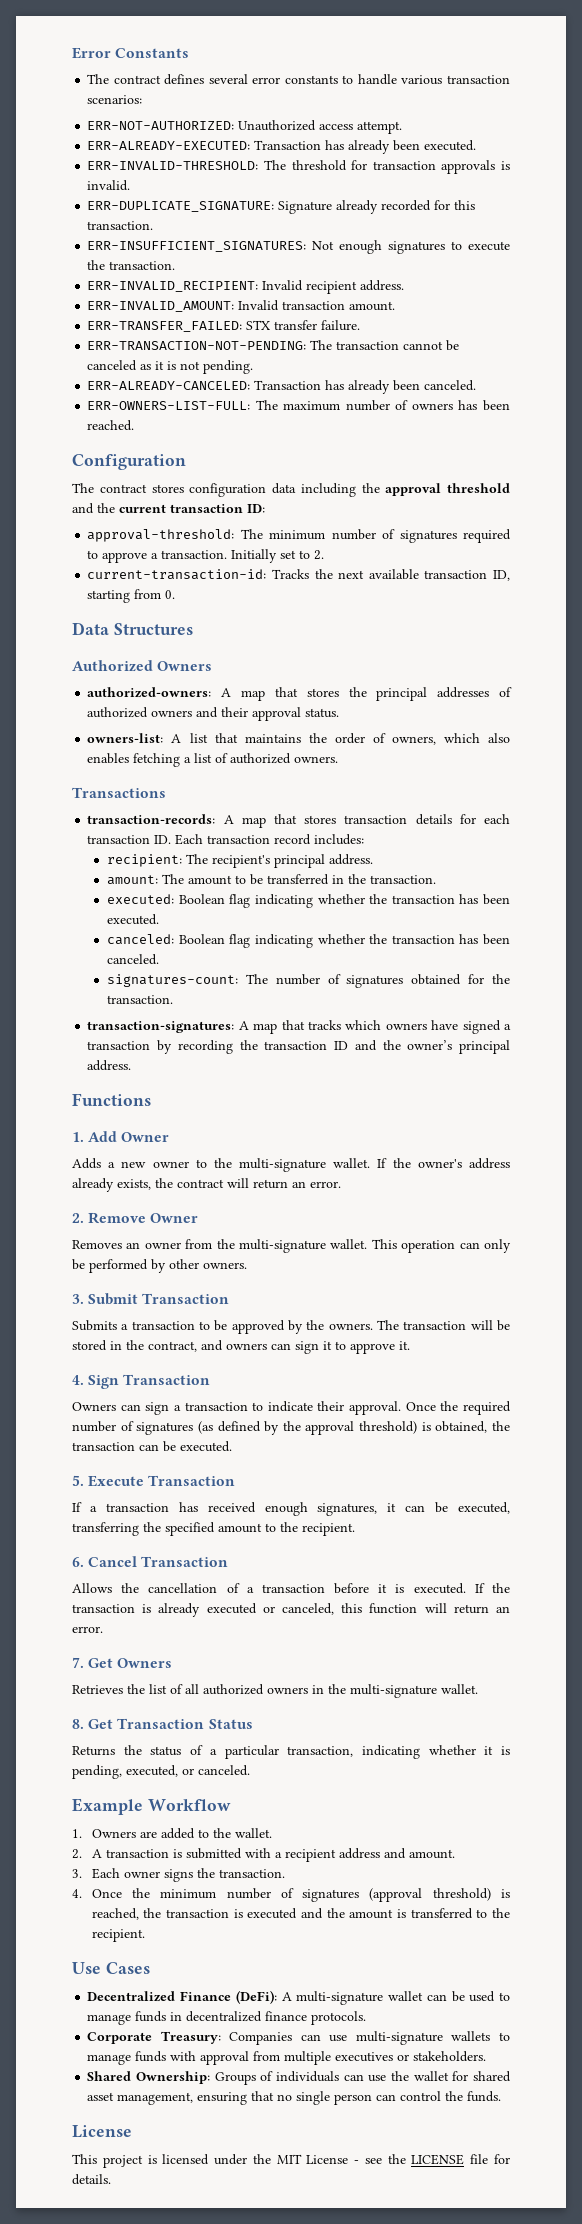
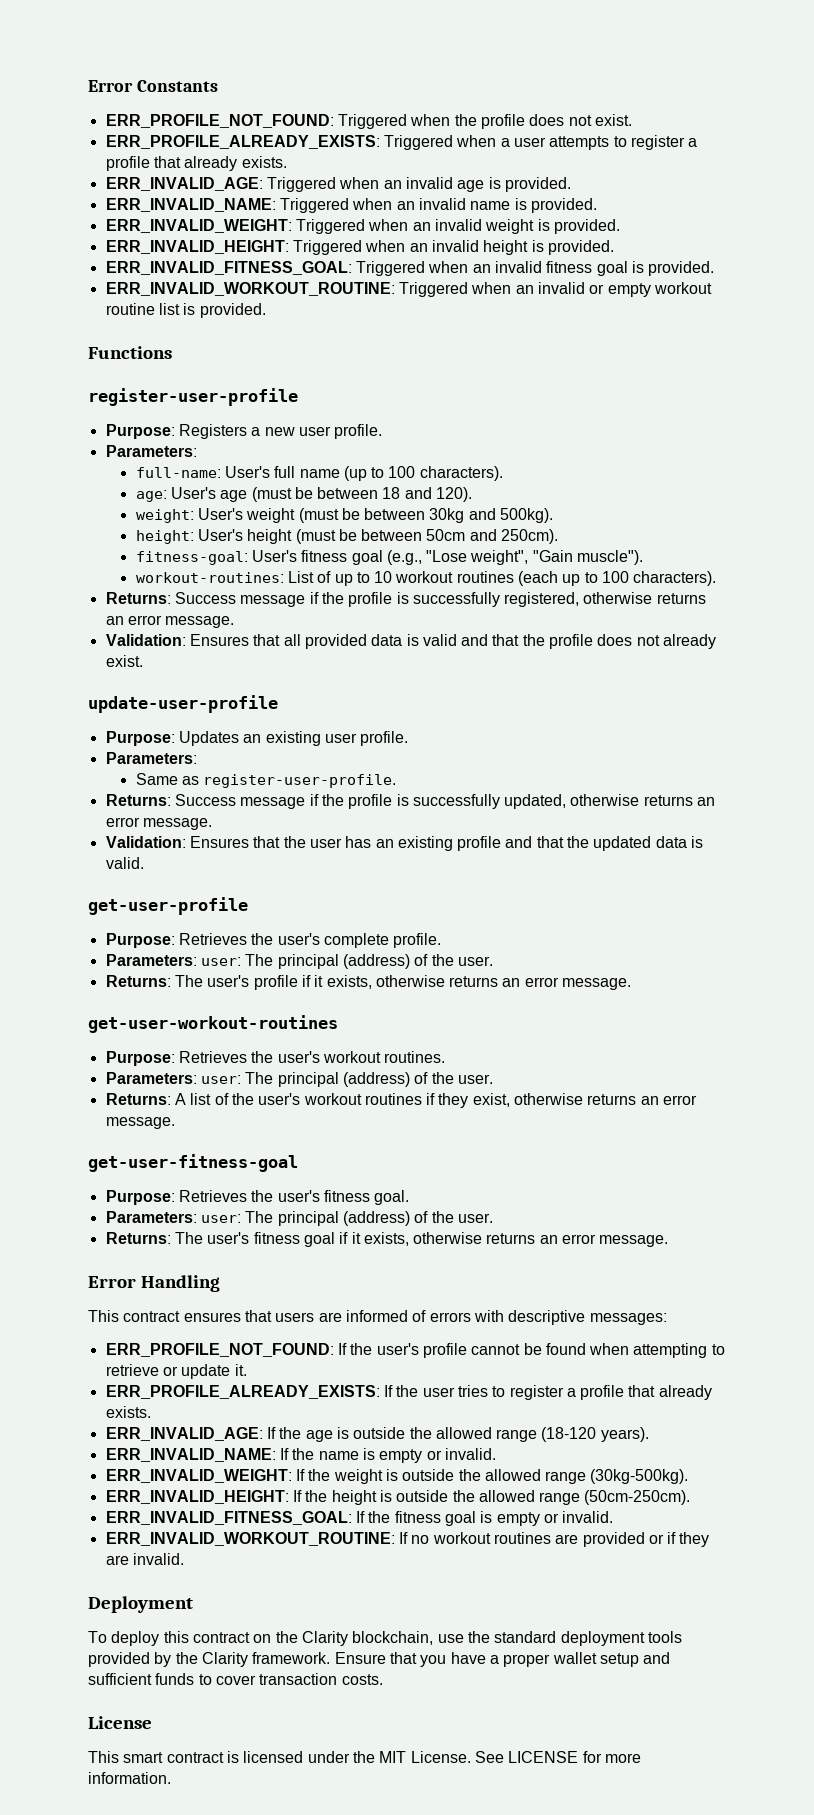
- The contract defines several error constants to handle various transaction scenarios:
- ERR-NOT-AUTHORIZED: Unauthorized access attempt.
- ERR-ALREADY-EXECUTED: Transaction has already been executed.
- ERR-INVALID-THRESHOLD: The threshold for transaction approvals is invalid.
- ERR-DUPLICATE_SIGNATURE: Signature already recorded for this transaction.
- ERR-INSUFFICIENT_SIGNATURES: Not enough signatures to execute the transaction.
- ERR-INVALID_RECIPIENT: Invalid recipient address.
- ERR-INVALID_AMOUNT: Invalid transaction amount.
- ERR-TRANSFER_FAILED: STX transfer failure.
- ERR-TRANSACTION-NOT-PENDING: The transaction cannot be canceled as it is not pending.
- ERR-ALREADY-CANCELED: Transaction has already been canceled.
- ERR-OWNERS-LIST-FULL: The maximum number of owners has been reached.
- Configuration
- The contract stores configuration data including the approval threshold and the current transaction ID:
- approval-threshold: The minimum number of signatures required to approve a transaction. Initially set to 2.
- current-transaction-id: Tracks the next available transaction ID, starting from 0.
- Data Structures
- Authorized Owners
- authorized-owners: A map that stores the principal addresses of authorized owners and their approval status.
- owners-list: A list that maintains the order of owners, which also enables fetching a list of authorized owners.
- Transactions
- transaction-records: A map that stores transaction details for each transaction ID. Each transaction record includes:
- recipient: The recipient's principal address.
- amount: The amount to be transferred in the transaction.
- executed: Boolean flag indicating whether the transaction has been executed.
- canceled: Boolean flag indicating whether the transaction has been canceled.
- signatures-count: The number of signatures obtained for the transaction.
- transaction-signatures: A map that tracks which owners have signed a transaction by recording the transaction ID and the owner’s principal address.
+ ERR_PROFILE_NOT_FOUND: Triggered when the profile does not exist.
+ ERR_PROFILE_ALREADY_EXISTS: Triggered when a user attempts to register a profile that already exists.
+ ERR_INVALID_AGE: Triggered when an invalid age is provided.
+ ERR_INVALID_NAME: Triggered when an invalid name is provided.
+ ERR_INVALID_WEIGHT: Triggered when an invalid weight is provided.
+ ERR_INVALID_HEIGHT: Triggered when an invalid height is provided.
+ ERR_INVALID_FITNESS_GOAL: Triggered when an invalid fitness goal is provided.
+ ERR_INVALID_WORKOUT_ROUTINE: Triggered when an invalid or empty workout routine list is provided.
  Functions
- 1. Add Owner
- Adds a new owner to the multi-signature wallet. If the owner's address already exists, the contract will return an error.
- 2. Remove Owner
- Removes an owner from the multi-signature wallet. This operation can only be performed by other owners.
- 3. Submit Transaction
- Submits a transaction to be approved by the owners. The transaction will be stored in the contract, and owners can sign it to approve it.
- 4. Sign Transaction
- Owners can sign a transaction to indicate their approval. Once the required number of signatures (as defined by the approval threshold) is obtained, the transaction can be executed.
- 5. Execute Transaction
- If a transaction has received enough signatures, it can be executed, transferring the specified amount to the recipient.
- 6. Cancel Transaction
- Allows the cancellation of a transaction before it is executed. If the transaction is already executed or canceled, this function will return an error.
- 7. Get Owners
- Retrieves the list of all authorized owners in the multi-signature wallet.
- 8. Get Transaction Status
- Returns the status of a particular transaction, indicating whether it is pending, executed, or canceled.
- Example Workflow
- 1. Owners are added to the wallet.
- 2. A transaction is submitted with a recipient address and amount.
- 3. Each owner signs the transaction.
- 4. Once the minimum number of signatures (approval threshold) is reached, the transaction is executed and the amount is transferred to the recipient.
- Use Cases
- Decentralized Finance (DeFi): A multi-signature wallet can be used to manage funds in decentralized finance protocols.
- Corporate Treasury: Companies can use multi-signature wallets to manage funds with approval from multiple executives or stakeholders.
- Shared Ownership: Groups of individuals can use the wallet for shared asset management, ensuring that no single person can control the funds.
+ register-user-profile
+ Purpose: Registers a new user profile.
+ Parameters:
+ full-name: User's full name (up to 100 characters).
+ age: User's age (must be between 18 and 120).
+ weight: User's weight (must be between 30kg and 500kg).
+ height: User's height (must be between 50cm and 250cm).
+ fitness-goal: User's fitness goal (e.g., "Lose weight", "Gain muscle").
+ workout-routines: List of up to 10 workout routines (each up to 100 characters).
+ Returns: Success message if the profile is successfully registered, otherwise returns an error message.
+ Validation: Ensures that all provided data is valid and that the profile does not already exist.
+ update-user-profile
+ Purpose: Updates an existing user profile.
+ Parameters:
+ Same as register-user-profile.
+ Returns: Success message if the profile is successfully updated, otherwise returns an error message.
+ Validation: Ensures that the user has an existing profile and that the updated data is valid.
+ get-user-profile
+ Purpose: Retrieves the user's complete profile.
+ Parameters: user: The principal (address) of the user.
+ Returns: The user's profile if it exists, otherwise returns an error message.
+ get-user-workout-routines
+ Purpose: Retrieves the user's workout routines.
+ Parameters: user: The principal (address) of the user.
+ Returns: A list of the user's workout routines if they exist, otherwise returns an error message.
+ get-user-fitness-goal
+ Purpose: Retrieves the user's fitness goal.
+ Parameters: user: The principal (address) of the user.
+ Returns: The user's fitness goal if it exists, otherwise returns an error message.
+ Error Handling
+ This contract ensures that users are informed of errors with descriptive messages:
+ ERR_PROFILE_NOT_FOUND: If the user's profile cannot be found when attempting to retrieve or update it.
+ ERR_PROFILE_ALREADY_EXISTS: If the user tries to register a profile that already exists.
+ ERR_INVALID_AGE: If the age is outside the allowed range (18-120 years).
+ ERR_INVALID_NAME: If the name is empty or invalid.
+ ERR_INVALID_WEIGHT: If the weight is outside the allowed range (30kg-500kg).
+ ERR_INVALID_HEIGHT: If the height is outside the allowed range (50cm-250cm).
+ ERR_INVALID_FITNESS_GOAL: If the fitness goal is empty or invalid.
+ ERR_INVALID_WORKOUT_ROUTINE: If no workout routines are provided or if they are invalid.
+ Deployment
+ To deploy this contract on the Clarity blockchain, use the standard deployment tools provided by the Clarity framework. Ensure that you have a proper wallet setup and sufficient funds to cover transaction costs.
- This project is licensed under the MIT License - see the LICENSE file for details.
+ This smart contract is licensed under the MIT License. See LICENSE for more information.

